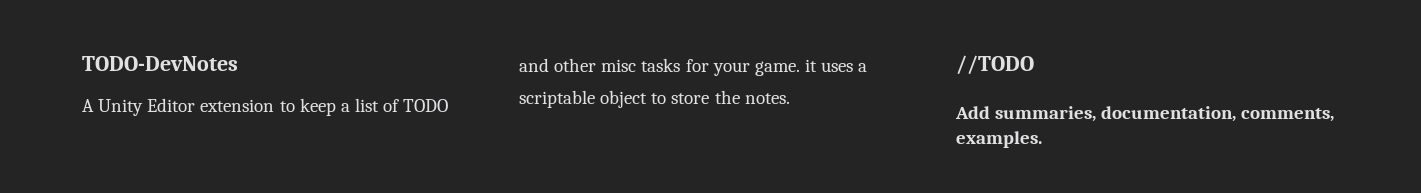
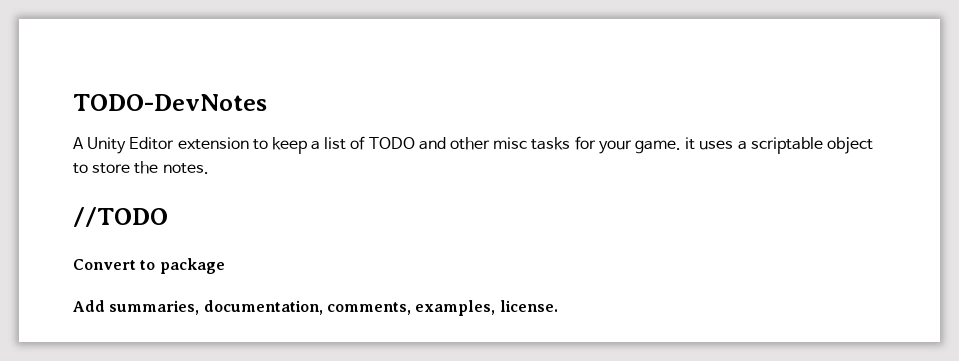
+ Convert to package
- Add summaries, documentation, comments, examples.
+ Add summaries, documentation, comments, examples, license.

